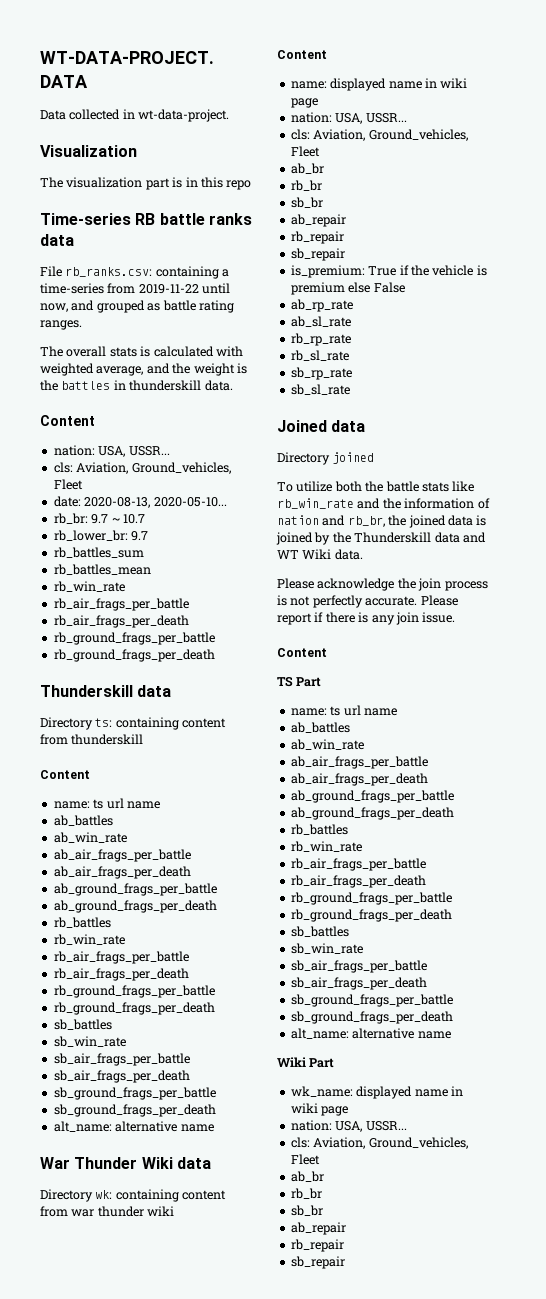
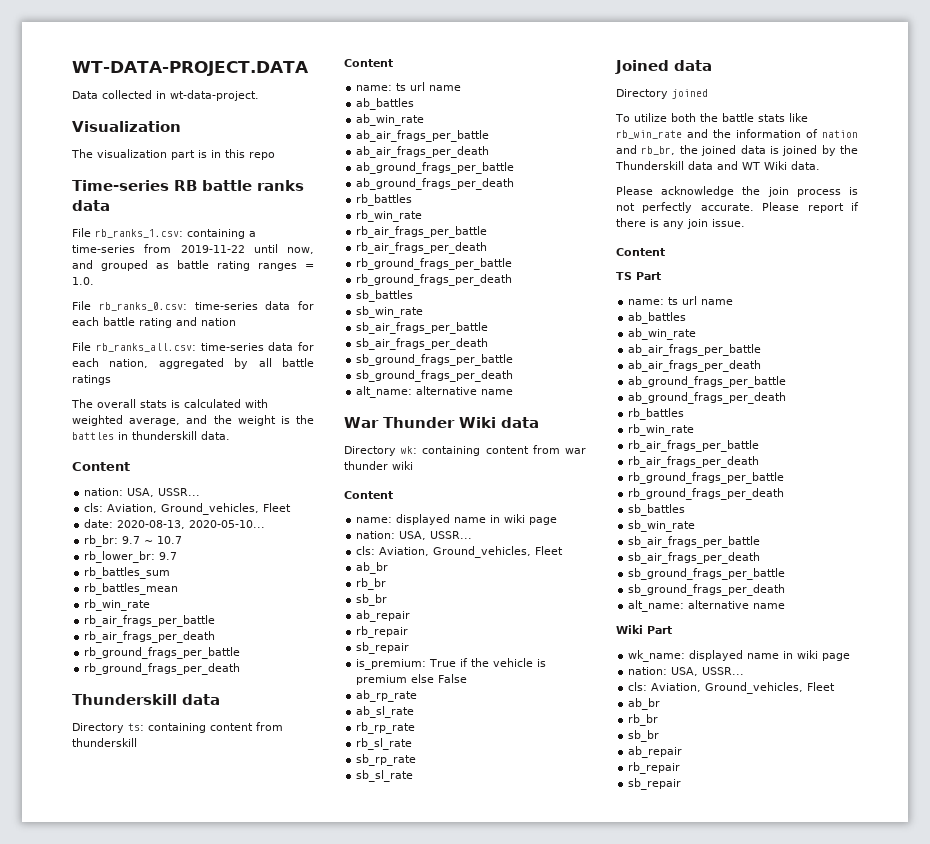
- File rb_ranks.csv: containing a time-series from 2019-11-22 until now, and grouped as battle rating ranges.
+ File rb_ranks_1.csv: containing a time-series from 2019-11-22 until now, and grouped as battle rating ranges = 1.0.
+ File rb_ranks_0.csv: time-series data for each battle rating and nation
+ File rb_ranks_all.csv: time-series data for each nation, aggregated by all battle ratings

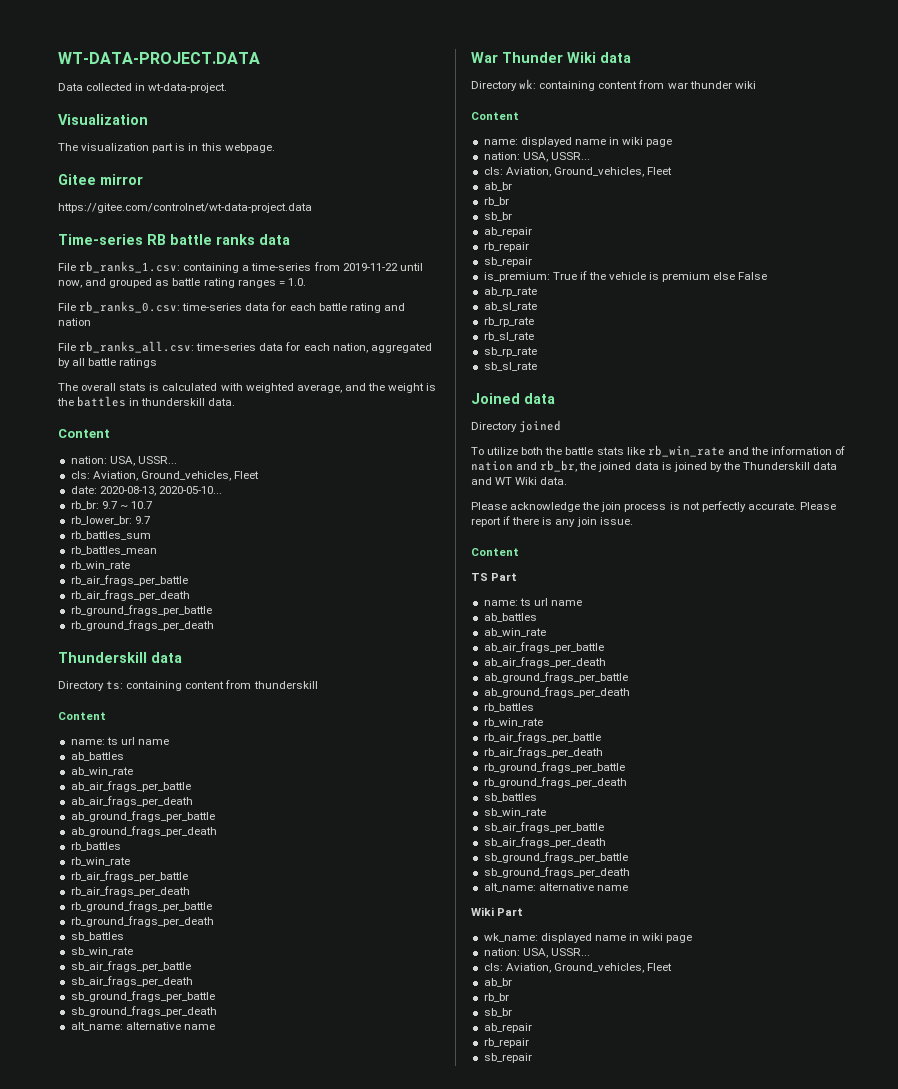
- The visualization part is in this repo
+ The visualization part is in this webpage.
+ Gitee mirror
+ https://gitee.com/controlnet/wt-data-project.data

